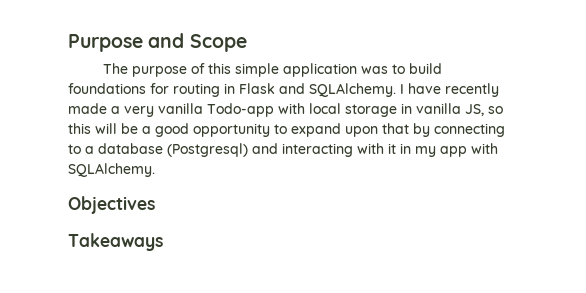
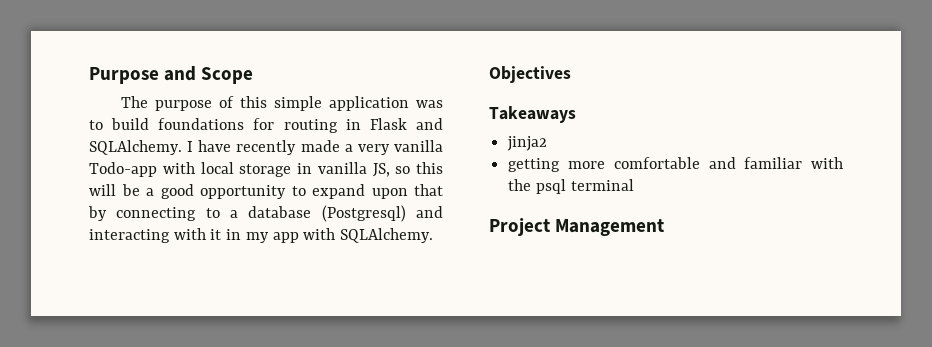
+ jinja2
+ getting more comfortable and familiar with the psql terminal
+ Project Management

